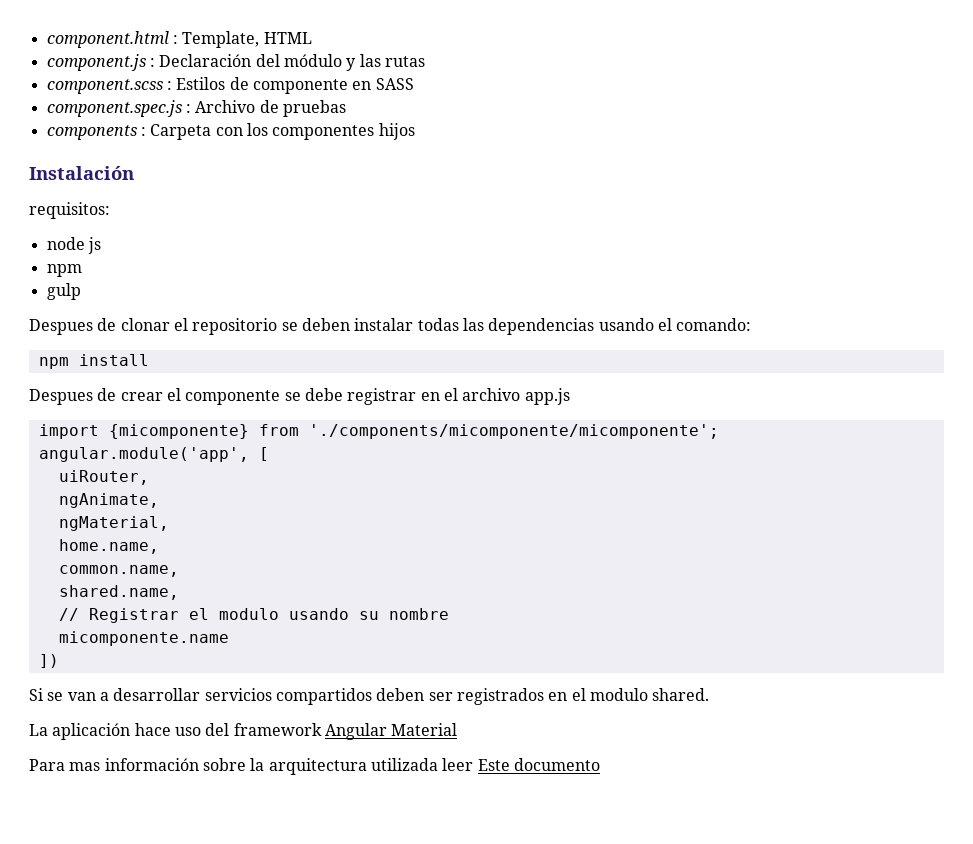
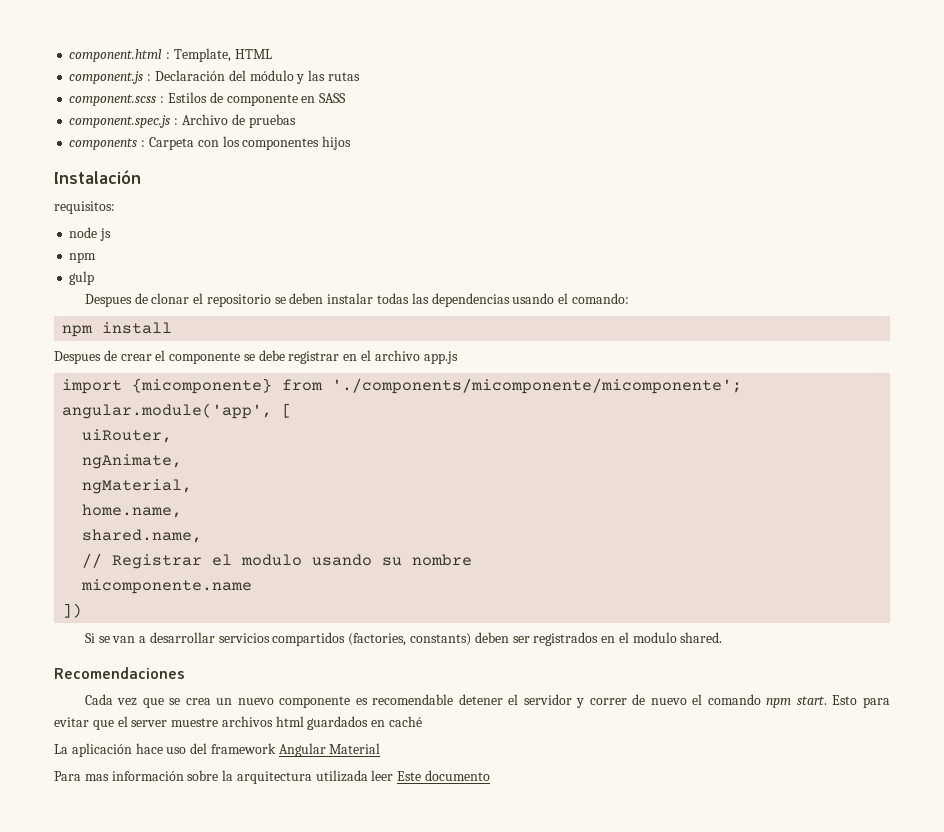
- common.name,
- Si se van a desarrollar servicios compartidos deben ser registrados en el modulo shared.
+ Si se van a desarrollar servicios compartidos (factories, constants) deben ser registrados en el modulo shared.
+ Recomendaciones
+ Cada vez que se crea un nuevo componente es recomendable detener el servidor y correr de nuevo el comando npm start. Esto para evitar que el server muestre archivos html guardados en caché

